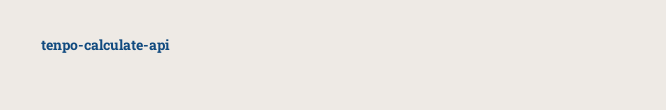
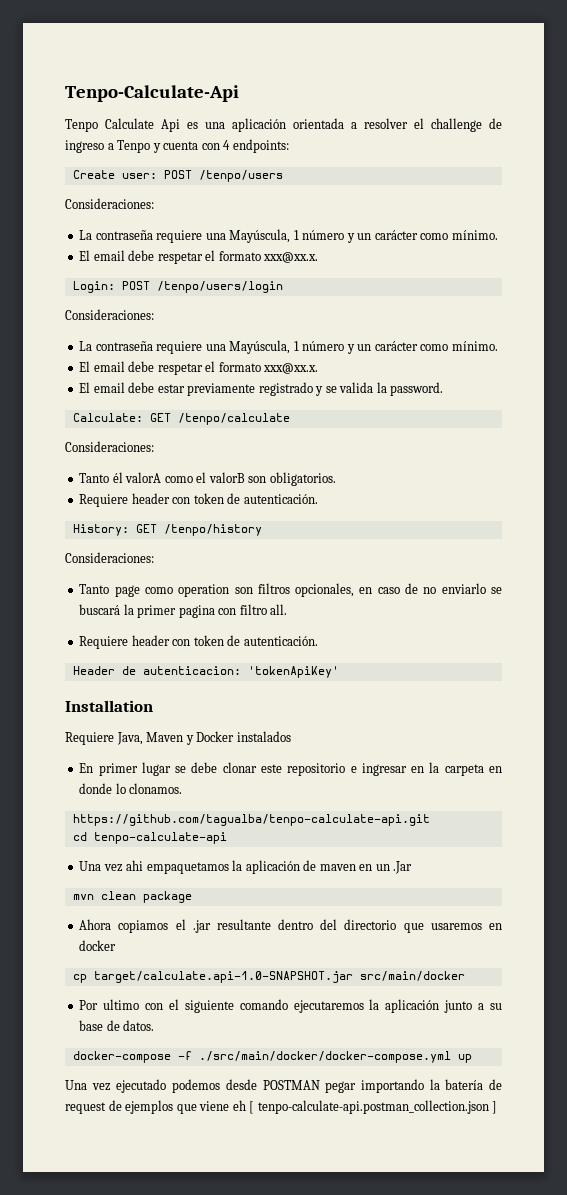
- tenpo-calculate-api
+ Tenpo-Calculate-Api
+ Tenpo Calculate Api es una aplicación orientada a resolver el challenge de ingreso a Tenpo y cuenta con 4 endpoints:
+ Create user: POST /tenpo/users
+ Consideraciones:
+ La contraseña requiere una Mayúscula, 1 número y un carácter como mínimo.
+ El email debe respetar el formato xxx@xx.x.
+ Login: POST /tenpo/users/login
+ Consideraciones:
+ La contraseña requiere una Mayúscula, 1 número y un carácter como mínimo.
+ El email debe respetar el formato xxx@xx.x.
+ El email debe estar previamente registrado y se valida la password.
+ Calculate: GET /tenpo/calculate
+ Consideraciones:
+ Tanto él valorA como el valorB son obligatorios.
+ Requiere header con token de autenticación.
+ History: GET /tenpo/history
+ Consideraciones:
+ Tanto page como operation son filtros opcionales, en caso de no enviarlo se buscará la primer pagina con filtro all.
+ Requiere header con token de autenticación.
+ Header de autenticacion: 'tokenApiKey'
+ Installation
+ Requiere Java, Maven y Docker instalados
+ En primer lugar se debe clonar este repositorio e ingresar en la carpeta en donde lo clonamos.
+ https://github.com/tagualba/tenpo-calculate-api.git
+ cd tenpo-calculate-api
+ Una vez ahi empaquetamos la aplicación de maven en un .Jar
+ mvn clean package
+ Ahora copiamos el .jar resultante dentro del directorio que usaremos en docker
+ cp target/calculate.api-1.0-SNAPSHOT.jar src/main/docker
+ Por ultimo con el siguiente comando ejecutaremos la aplicación junto a su base de datos.
+ docker-compose -f ./src/main/docker/docker-compose.yml up
+ Una vez ejecutado podemos desde POSTMAN pegar importando la batería de request de ejemplos que viene eh [ tenpo-calculate-api.postman_collection.json ]

